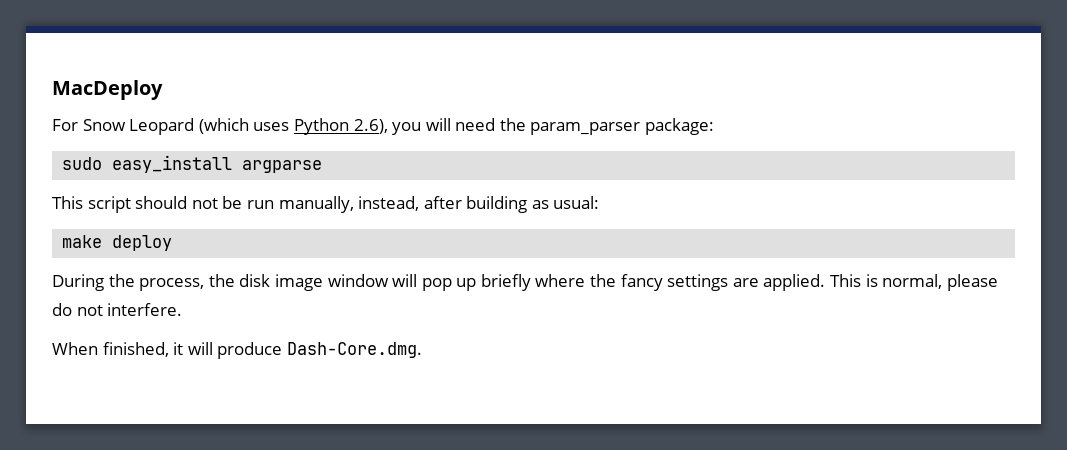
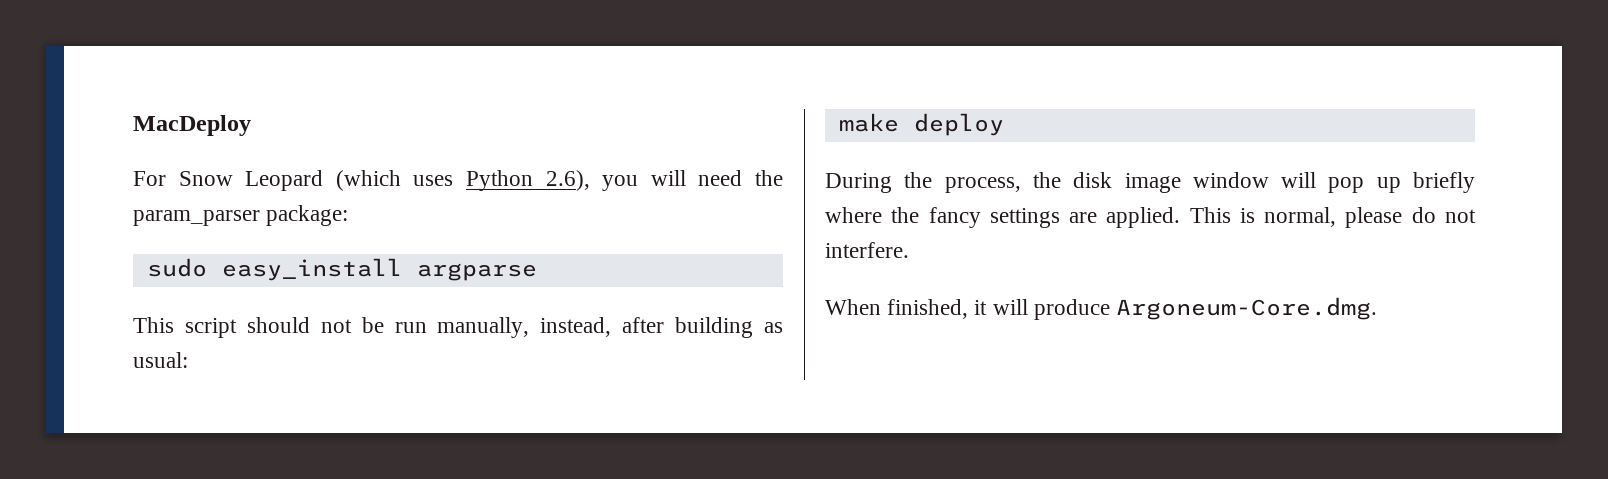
- When finished, it will produce Dash-Core.dmg.
+ When finished, it will produce Argoneum-Core.dmg.

